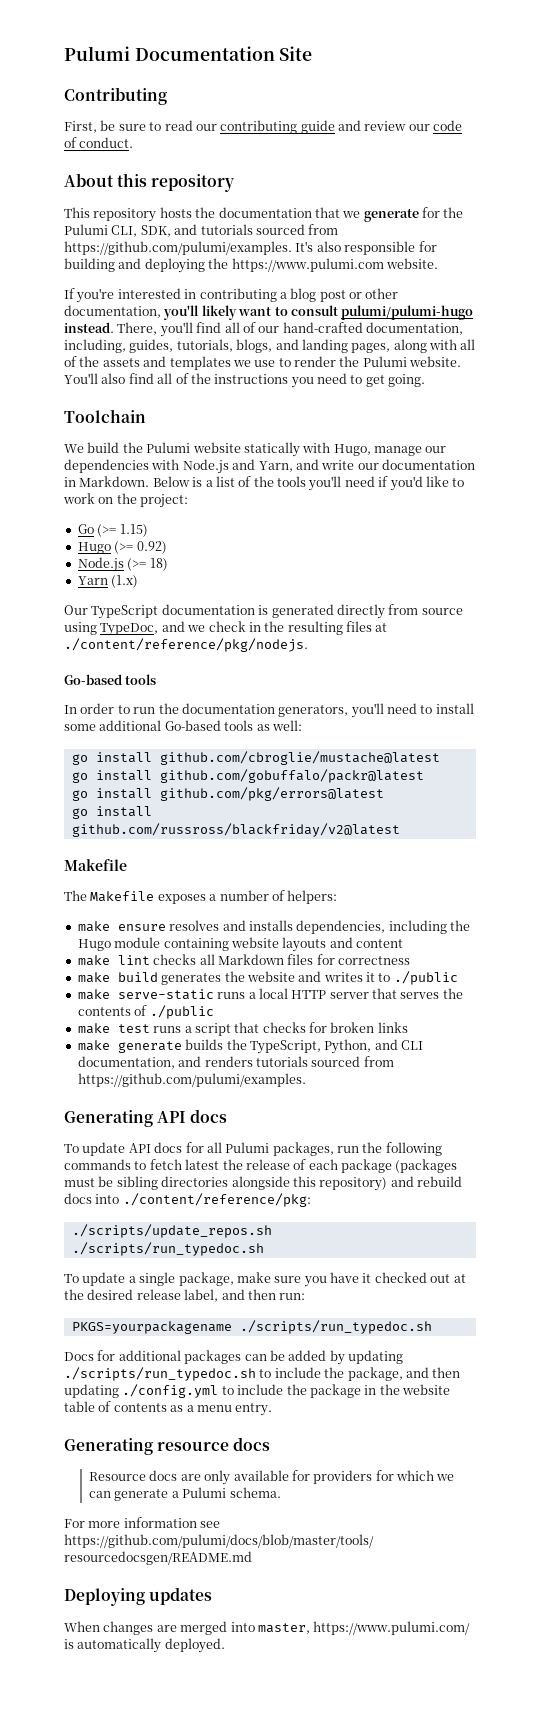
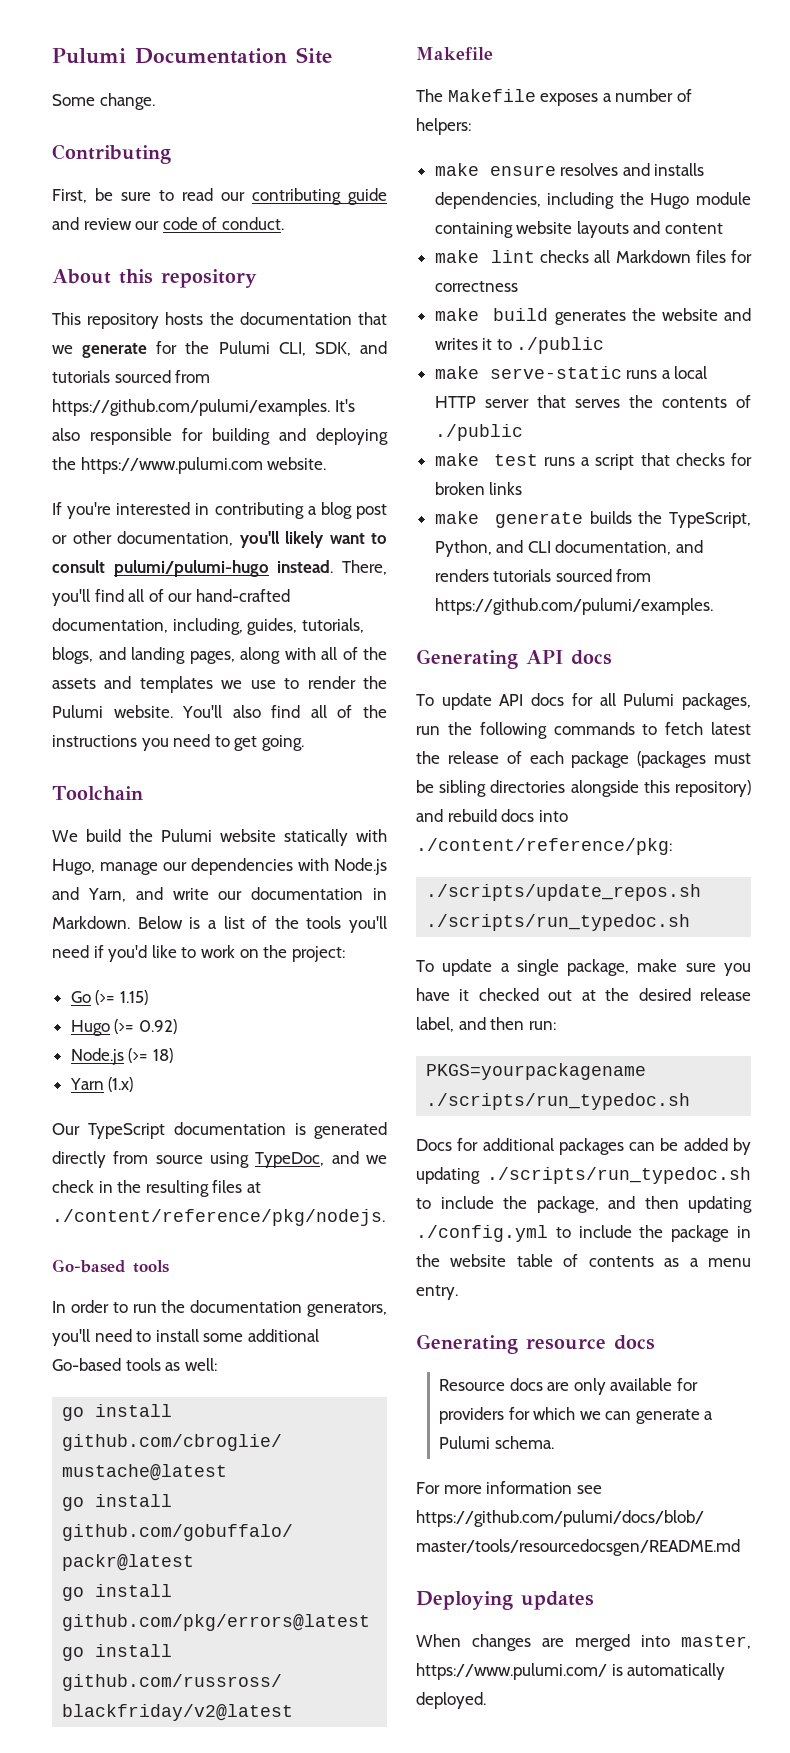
+ Some change.

